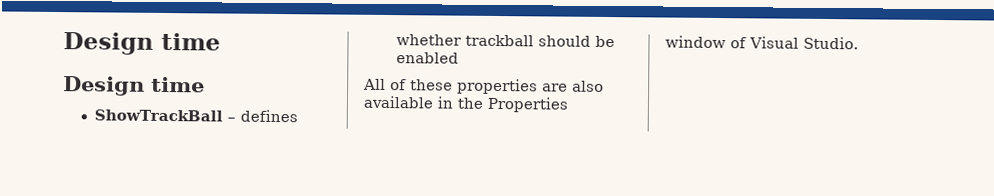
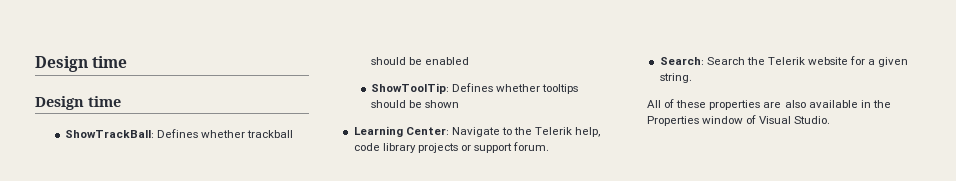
- ShowTrackBall – defines whether trackball should be enabled
+ ShowTrackBall: Defines whether trackball should be enabled
+ ShowToolTip: Defines whether tooltips should be shown
+ Learning Center: Navigate to the Telerik help, code library projects or support forum.
+ Search: Search the Telerik website for a given string.

